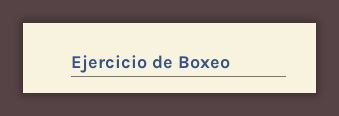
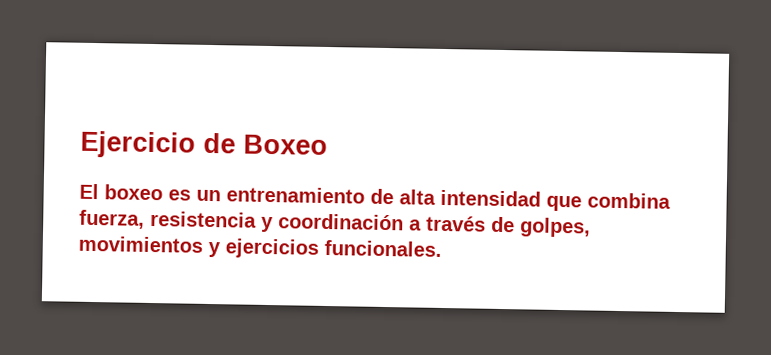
+ El boxeo es un entrenamiento de alta intensidad que combina fuerza, resistencia y coordinación a través de golpes, movimientos y ejercicios funcionales.

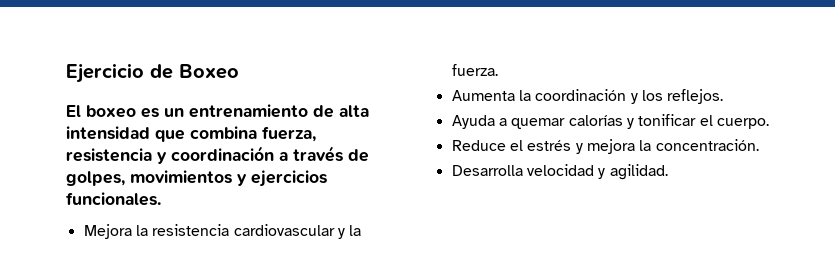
+ Mejora la resistencia cardiovascular y la fuerza.
+ Aumenta la coordinación y los reflejos.
+ Ayuda a quemar calorías y tonificar el cuerpo.
+ Reduce el estrés y mejora la concentración.
+ Desarrolla velocidad y agilidad.

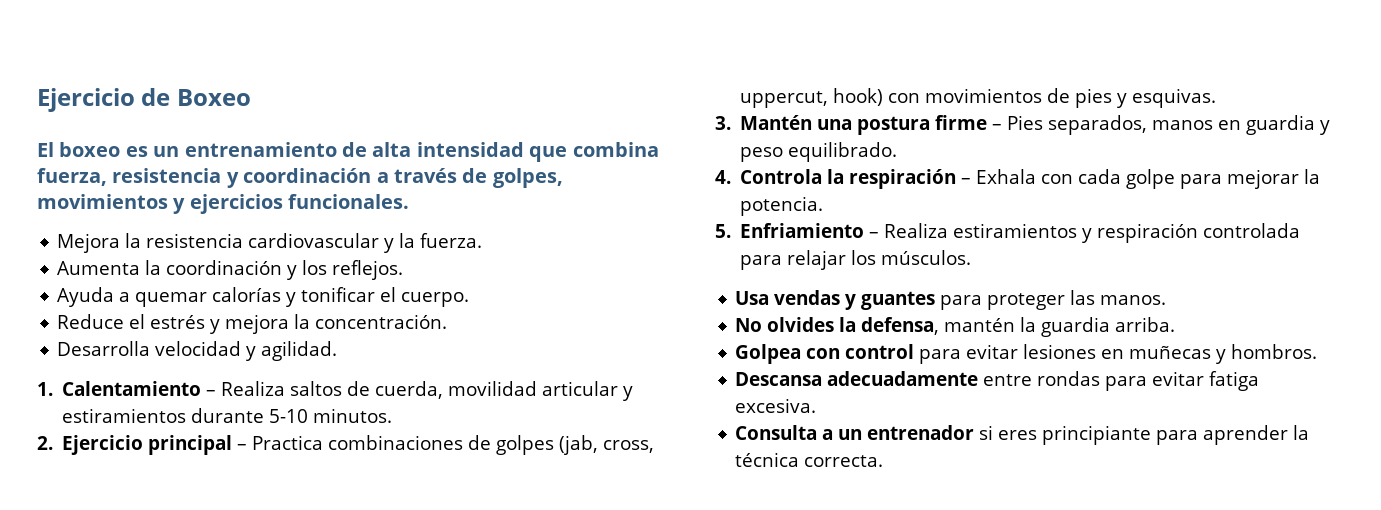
+ 1. Calentamiento – Realiza saltos de cuerda, movilidad articular y estiramientos durante 5-10 minutos.
+ 2. Ejercicio principal – Practica combinaciones de golpes (jab, cross, uppercut, hook) con movimientos de pies y esquivas.
+ 3. Mantén una postura firme – Pies separados, manos en guardia y peso equilibrado.
+ 4. Controla la respiración – Exhala con cada golpe para mejorar la potencia.
+ 5. Enfriamiento – Realiza estiramientos y respiración controlada para relajar los músculos.
+ Usa vendas y guantes para proteger las manos.
+ No olvides la defensa, mantén la guardia arriba.
+ Golpea con control para evitar lesiones en muñecas y hombros.
+ Descansa adecuadamente entre rondas para evitar fatiga excesiva.
+ Consulta a un entrenador si eres principiante para aprender la técnica correcta.

